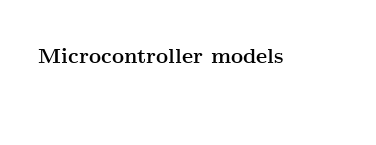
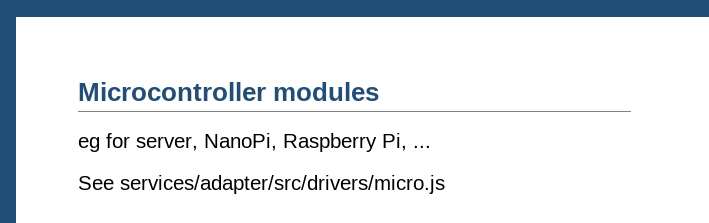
- Microcontroller models
+ Microcontroller modules
+ eg for server, NanoPi, Raspberry Pi, ...
+ See services/adapter/src/drivers/micro.js

